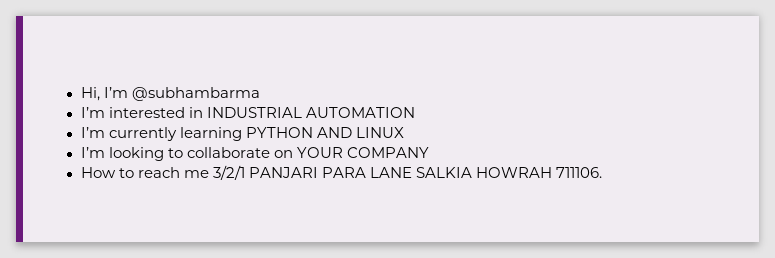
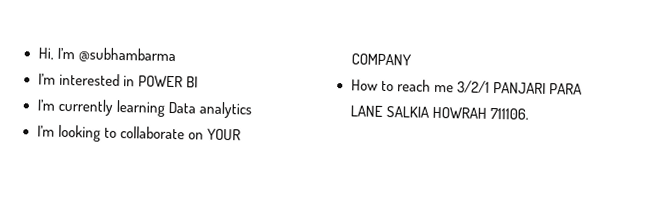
- I’m interested in INDUSTRIAL AUTOMATION
+ I’m interested in POWER BI
- I’m currently learning PYTHON AND LINUX
+ I’m currently learning Data analytics

